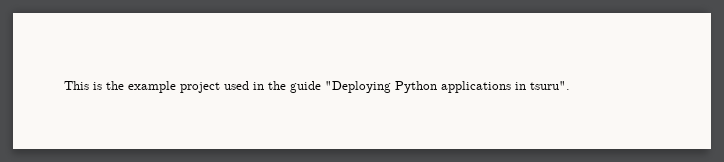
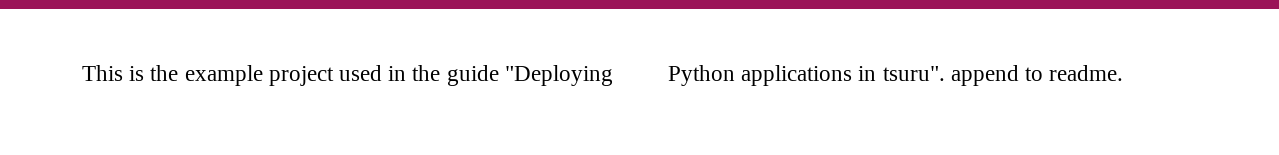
- This is the example project used in the guide "Deploying Python applications in tsuru".
+ This is the example project used in the guide "Deploying Python applications in tsuru". append to readme.

